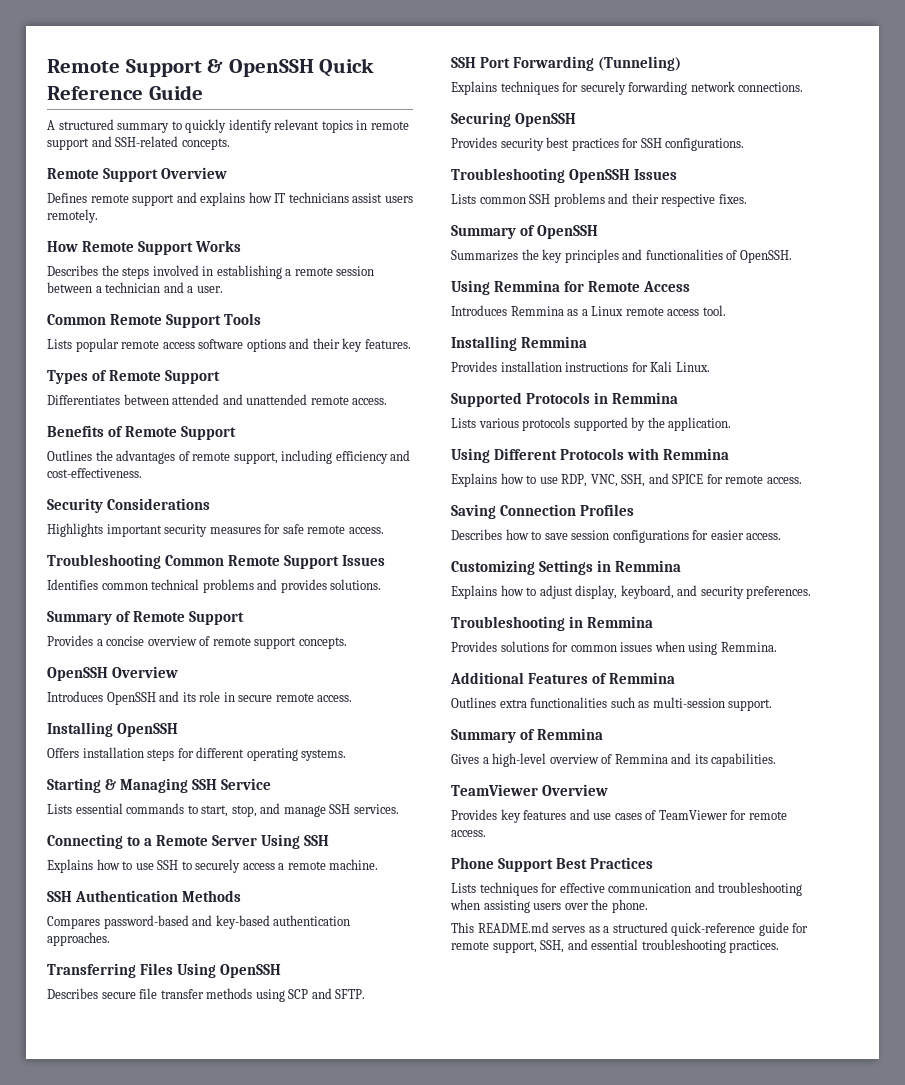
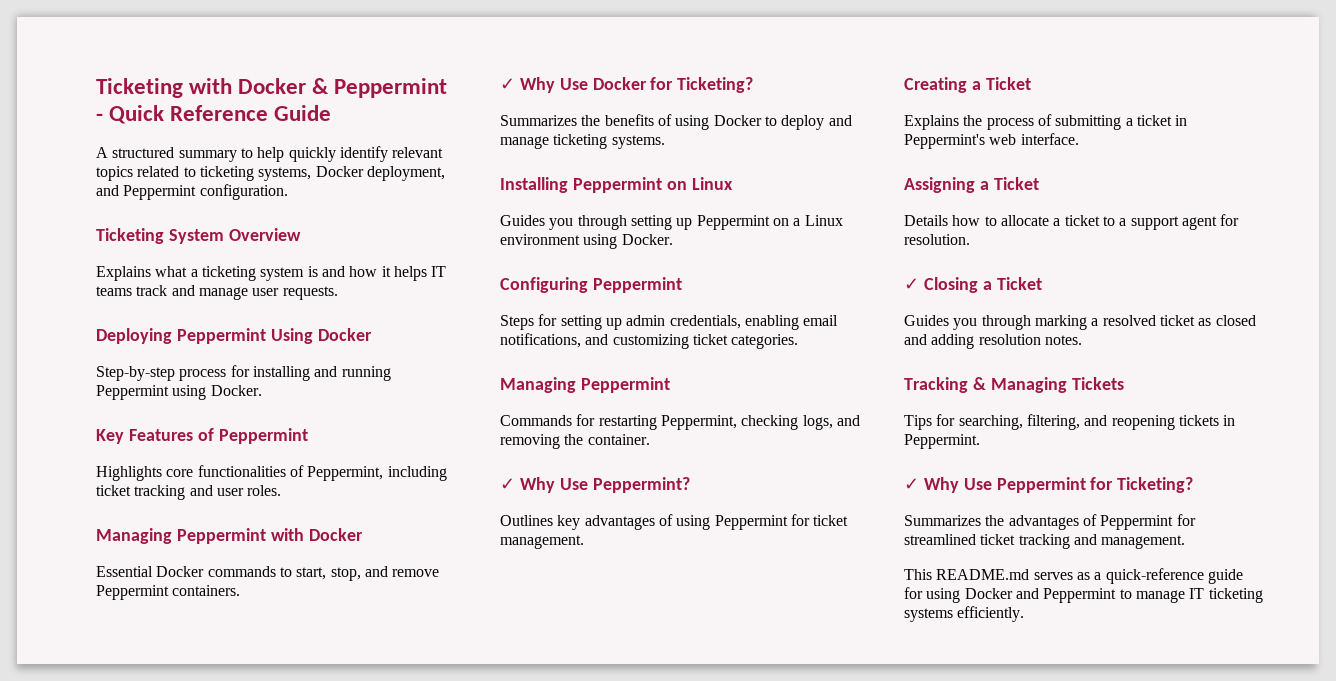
- Remote Support & OpenSSH Quick Reference Guide
+ Ticketing with Docker & Peppermint - Quick Reference Guide
- A structured summary to quickly identify relevant topics in remote support and SSH-related concepts.
- Remote Support Overview
- Defines remote support and explains how IT technicians assist users remotely.
- How Remote Support Works
- Describes the steps involved in establishing a remote session between a technician and a user.
- Common Remote Support Tools
- Lists popular remote access software options and their key features.
- Types of Remote Support
- Differentiates between attended and unattended remote access.
- Benefits of Remote Support
- Outlines the advantages of remote support, including efficiency and cost-effectiveness.
- Security Considerations
- Highlights important security measures for safe remote access.
- Troubleshooting Common Remote Support Issues
- Identifies common technical problems and provides solutions.
- Summary of Remote Support
- Provides a concise overview of remote support concepts.
- OpenSSH Overview
- Introduces OpenSSH and its role in secure remote access.
- Installing OpenSSH
- Offers installation steps for different operating systems.
- Starting & Managing SSH Service
- Lists essential commands to start, stop, and manage SSH services.
- Connecting to a Remote Server Using SSH
- Explains how to use SSH to securely access a remote machine.
- SSH Authentication Methods
- Compares password-based and key-based authentication approaches.
- Transferring Files Using OpenSSH
- Describes secure file transfer methods using SCP and SFTP.
- SSH Port Forwarding (Tunneling)
- Explains techniques for securely forwarding network connections.
- Securing OpenSSH
- Provides security best practices for SSH configurations.
- Troubleshooting OpenSSH Issues
- Lists common SSH problems and their respective fixes.
- Summary of OpenSSH
- Summarizes the key principles and functionalities of OpenSSH.
- Using Remmina for Remote Access
- Introduces Remmina as a Linux remote access tool.
- Installing Remmina
- Provides installation instructions for Kali Linux.
- Supported Protocols in Remmina
- Lists various protocols supported by the application.
- Using Different Protocols with Remmina
- Explains how to use RDP, VNC, SSH, and SPICE for remote access.
- Saving Connection Profiles
- Describes how to save session configurations for easier access.
- Customizing Settings in Remmina
- Explains how to adjust display, keyboard, and security preferences.
- Troubleshooting in Remmina
- Provides solutions for common issues when using Remmina.
- Additional Features of Remmina
- Outlines extra functionalities such as multi-session support.
- Summary of Remmina
- Gives a high-level overview of Remmina and its capabilities.
- TeamViewer Overview
- Provides key features and use cases of TeamViewer for remote access.
- Phone Support Best Practices
- Lists techniques for effective communication and troubleshooting when assisting users over the phone.
+ A structured summary to help quickly identify relevant topics related to ticketing systems, Docker deployment, and Peppermint configuration.
+ Ticketing System Overview
+ Explains what a ticketing system is and how it helps IT teams track and manage user requests.
+ Deploying Peppermint Using Docker
+ Step-by-step process for installing and running Peppermint using Docker.
+ Key Features of Peppermint
+ Highlights core functionalities of Peppermint, including ticket tracking and user roles.
+ Managing Peppermint with Docker
+ Essential Docker commands to start, stop, and remove Peppermint containers.
+ ✓ Why Use Docker for Ticketing?
+ Summarizes the benefits of using Docker to deploy and manage ticketing systems.
+ Installing Peppermint on Linux
+ Guides you through setting up Peppermint on a Linux environment using Docker.
+ Configuring Peppermint
+ Steps for setting up admin credentials, enabling email notifications, and customizing ticket categories.
+ Managing Peppermint
+ Commands for restarting Peppermint, checking logs, and removing the container.
+ ✓ Why Use Peppermint?
+ Outlines key advantages of using Peppermint for ticket management.
+ Creating a Ticket
+ Explains the process of submitting a ticket in Peppermint's web interface.
+ Assigning a Ticket
+ Details how to allocate a ticket to a support agent for resolution.
+ ✓ Closing a Ticket
+ Guides you through marking a resolved ticket as closed and adding resolution notes.
+ Tracking & Managing Tickets
+ Tips for searching, filtering, and reopening tickets in Peppermint.
+ ✓ Why Use Peppermint for Ticketing?
+ Summarizes the advantages of Peppermint for streamlined ticket tracking and management.
- This README.md serves as a structured quick-reference guide for remote support, SSH, and essential troubleshooting practices.
+ This README.md serves as a quick-reference guide for using Docker and Peppermint to manage IT ticketing systems efficiently.

